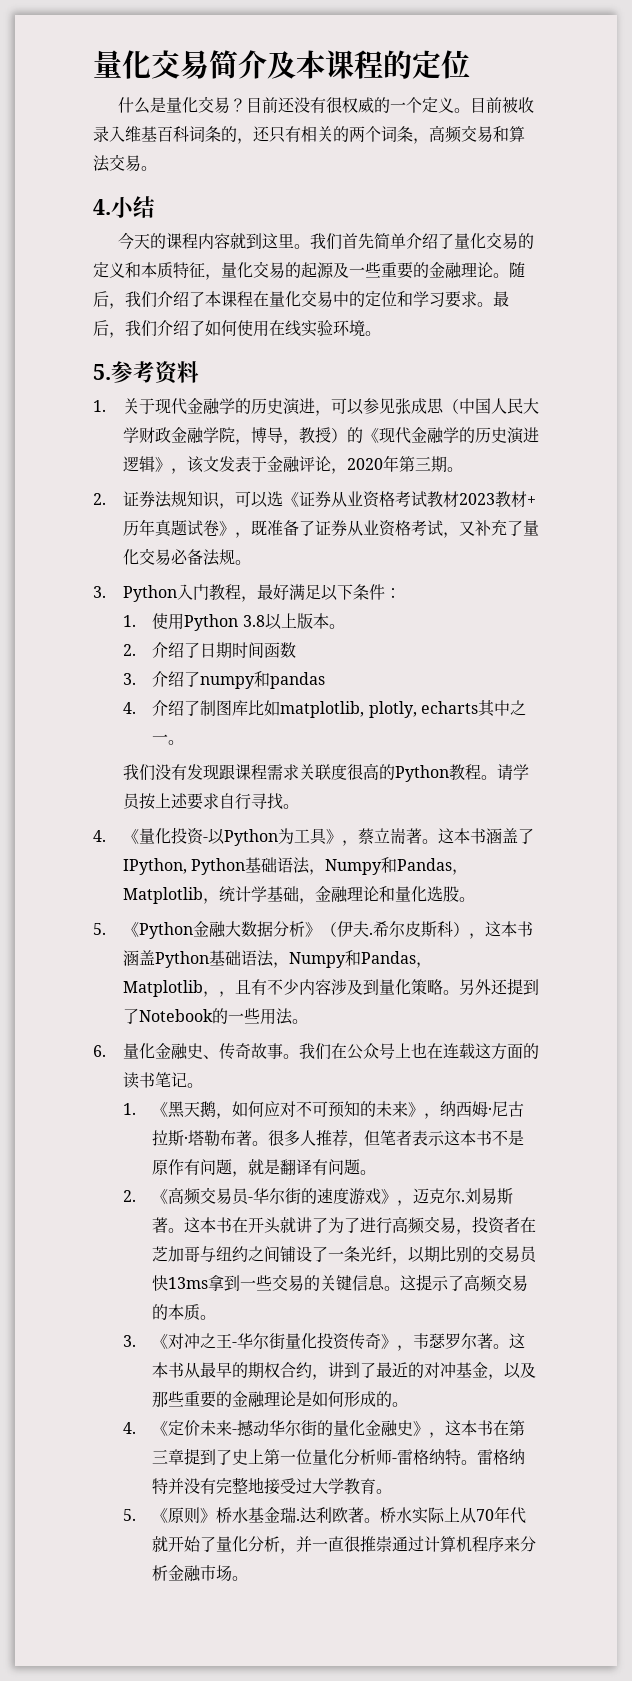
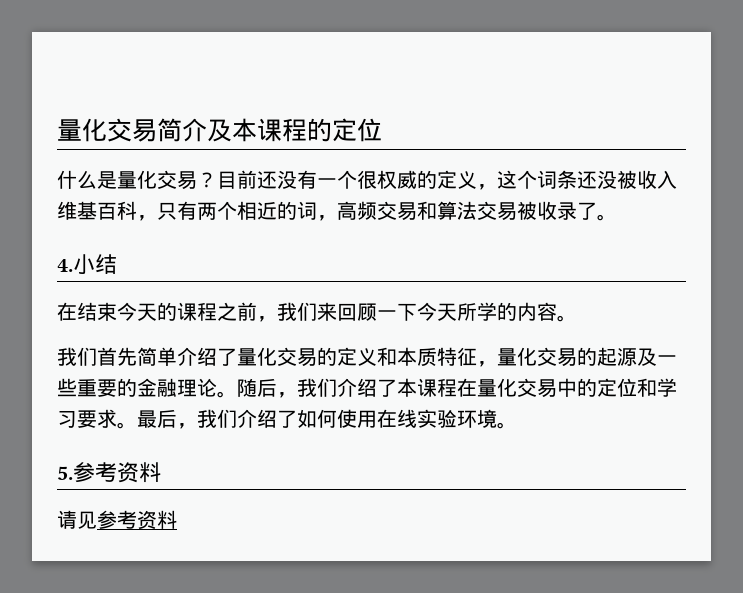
- 目前还没有很权威的一个定义。目前被收录入维基百科词条的，还只有相关的两个词条，高频交易和算法交易。
+ 目前还没有一个很权威的定义，这个词条还没被收入维基百科，只有两个相近的词，高频交易和算法交易被收录了。
- 今天的课程内容就到这里。我们首先简单介绍了量化交易的定义和本质特征，量化交易的起源及一些重要的金融理论。
+ 在结束今天的课程之前，我们来回顾一下今天所学的内容。
+ 我们首先简单介绍了量化交易的定义和本质特征，量化交易的起源及一些重要的金融理论。
- 1.关于现代金融学的历史演进，可以参见张成思（中国人民大学财政金融学院，博导，教授）的《现代金融学的历史演进逻辑》，该文发表于金融评论，2020年第三期。
- 2.证券法规知识，可以选《证券从业资格考试教材2023教材+历年真题试卷》，既准备了证券从业资格考试，又补充了量化交易必备法规。
- 3. Python入门教程，最好满足以下条件：
- 1.使用Python 3.8以上版本。
- 2.介绍了日期时间函数
- 3.介绍了numpy和pandas
- 4.介绍了制图库比如matplotlib, plotly, echarts其中之一。
- 我们没有发现跟课程需求关联度很高的Python教程。请学员按上述要求自行寻找。
- 4.《量化投资-以Python为工具》，蔡立耑著。这本书涵盖了IPython, Python基础语法，Numpy和Pandas，Matplotlib，统计学基础，金融理论和量化选股。
- 5.《Python金融大数据分析》（伊夫.希尔皮斯科），这本书涵盖Python基础语法，Numpy和Pandas，Matplotlib，，且有不少内容涉及到量化策略。另外还提到了Notebook的一些用法。
- 6.量化金融史、传奇故事。我们在公众号上也在连载这方面的读书笔记。
- 1.《黑天鹅，如何应对不可预知的未来》，纳西姆·尼古拉斯·塔勒布著。很多人推荐，但笔者表示这本书不是原作有问题，就是翻译有问题。
- 2.《高频交易员-华尔街的速度游戏》，迈克尔.刘易斯著。这本书在开头就讲了为了进行高频交易，投资者在芝加哥与纽约之间铺设了一条光纤，以期比别的交易员快13ms拿到一些交易的关键信息。这提示了高频交易的本质。
- 3.《对冲之王-华尔街量化投资传奇》，韦瑟罗尔著。这本书从最早的期权合约，讲到了最近的对冲基金，以及那些重要的金融理论是如何形成的。
- 4.《定价未来-撼动华尔街的量化金融史》，这本书在第三章提到了史上第一位量化分析师-雷格纳特。雷格纳特并没有完整地接受过大学教育。
- 5.《原则》桥水基金瑞.达利欧著。桥水实际上从70年代就开始了量化分析，并一直很推崇通过计算机程序来分析金融市场。
+ 请见参考资料

